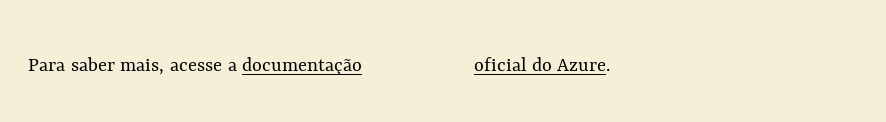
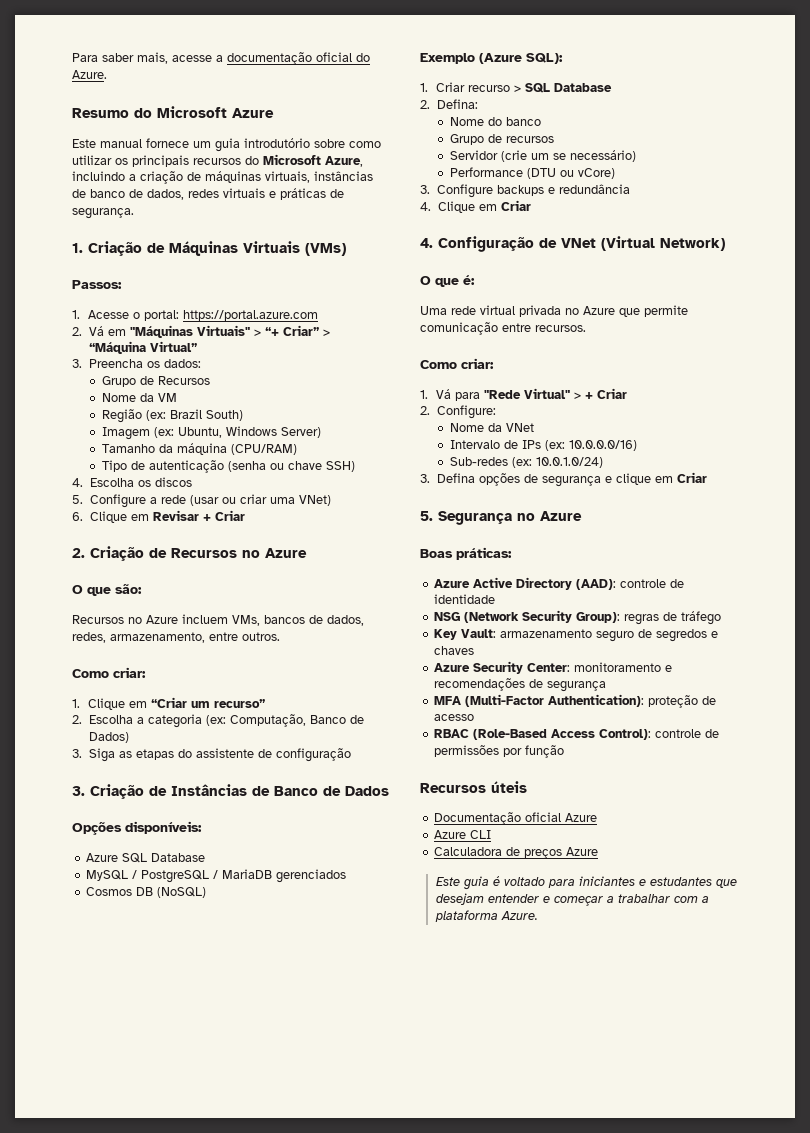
+ Resumo do Microsoft Azure
+ Este manual fornece um guia introdutório sobre como utilizar os principais recursos do Microsoft Azure, incluindo a criação de máquinas virtuais, instâncias de banco de dados, redes virtuais e práticas de segurança.
+ 1. Criação de Máquinas Virtuais (VMs)
+ Passos:
+ 1. Acesse o portal: https://portal.azure.com
+ 2. Vá em "Máquinas Virtuais" > “+ Criar” > “Máquina Virtual”
+ 3. Preencha os dados:
+ Grupo de Recursos
+ Nome da VM
+ Região (ex: Brazil South)
+ Imagem (ex: Ubuntu, Windows Server)
+ Tamanho da máquina (CPU/RAM)
+ Tipo de autenticação (senha ou chave SSH)
+ 4. Escolha os discos
+ 5. Configure a rede (usar ou criar uma VNet)
+ 6. Clique em Revisar + Criar
+ 2. Criação de Recursos no Azure
+ O que são:
+ Recursos no Azure incluem VMs, bancos de dados, redes, armazenamento, entre outros.
+ Como criar:
+ 1. Clique em “Criar um recurso”
+ 2. Escolha a categoria (ex: Computação, Banco de Dados)
+ 3. Siga as etapas do assistente de configuração
+ 3. Criação de Instâncias de Banco de Dados
+ Opções disponíveis:
+ Azure SQL Database
+ MySQL / PostgreSQL / MariaDB gerenciados
+ Cosmos DB (NoSQL)
+ Exemplo (Azure SQL):
+ 1. Criar recurso > SQL Database
+ 2. Defina:
+ Nome do banco
+ Grupo de recursos
+ Servidor (crie um se necessário)
+ Performance (DTU ou vCore)
+ 3. Configure backups e redundância
+ 4. Clique em Criar
+ 4. Configuração de VNet (Virtual Network)
+ O que é:
+ Uma rede virtual privada no Azure que permite comunicação entre recursos.
+ Como criar:
+ 1. Vá para "Rede Virtual" > + Criar
+ 2. Configure:
+ Nome da VNet
+ Intervalo de IPs (ex: 10.0.0.0/16)
+ Sub-redes (ex: 10.0.1.0/24)
+ 3. Defina opções de segurança e clique em Criar
+ 5. Segurança no Azure
+ Boas práticas:
+ Azure Active Directory (AAD): controle de identidade
+ NSG (Network Security Group): regras de tráfego
+ Key Vault: armazenamento seguro de segredos e chaves
+ Azure Security Center: monitoramento e recomendações de segurança
+ MFA (Multi-Factor Authentication): proteção de acesso
+ RBAC (Role-Based Access Control): controle de permissões por função
+ Recursos úteis
+ Documentação oficial Azure
+ Azure CLI
+ Calculadora de preços Azure
+ Este guia é voltado para iniciantes e estudantes que desejam entender e começar a trabalhar com a plataforma Azure.

